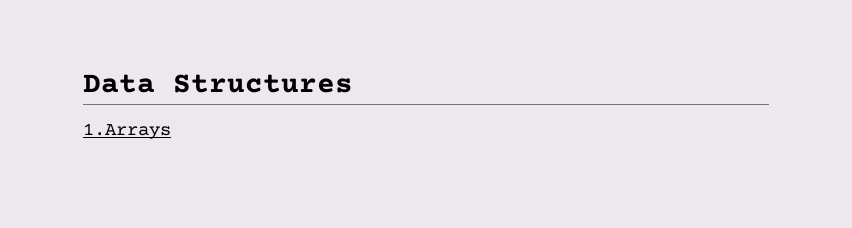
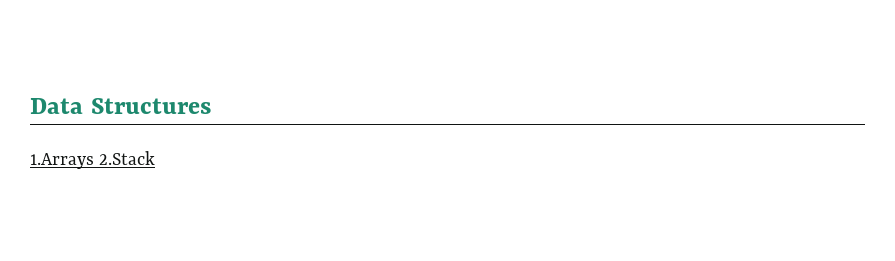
- 1.Arrays
+ 1.Arrays 2.Stack

